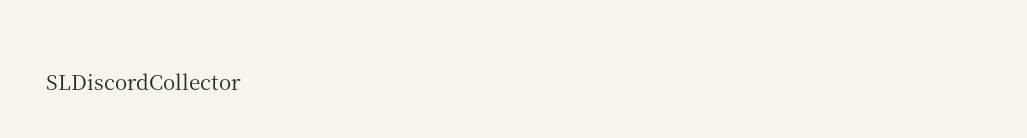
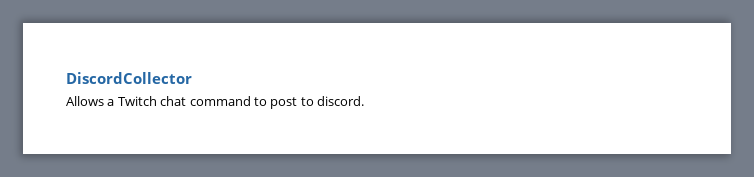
- SLDiscordCollector
+ DiscordCollector
+ Allows a Twitch chat command to post to discord.

